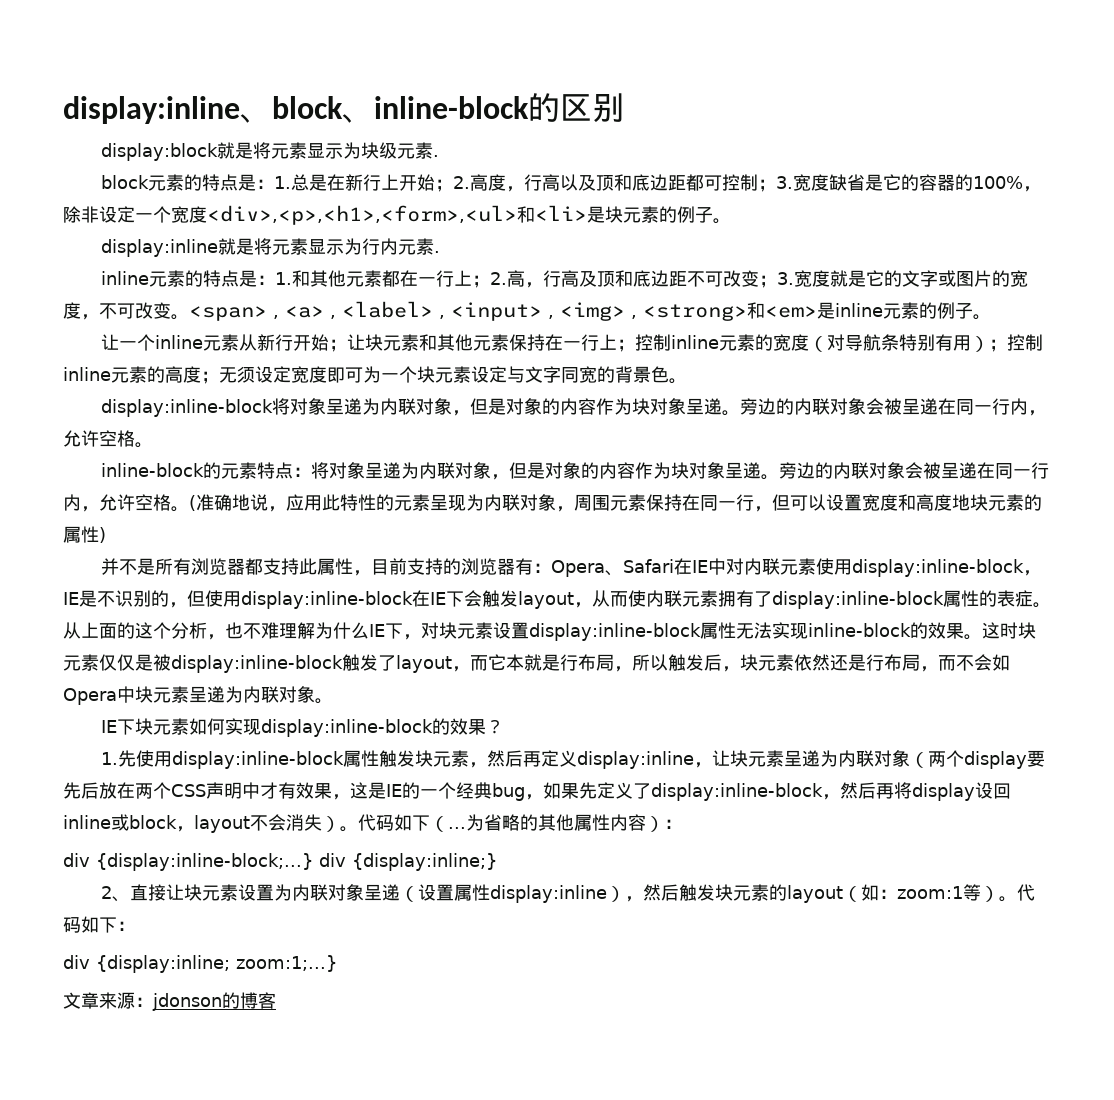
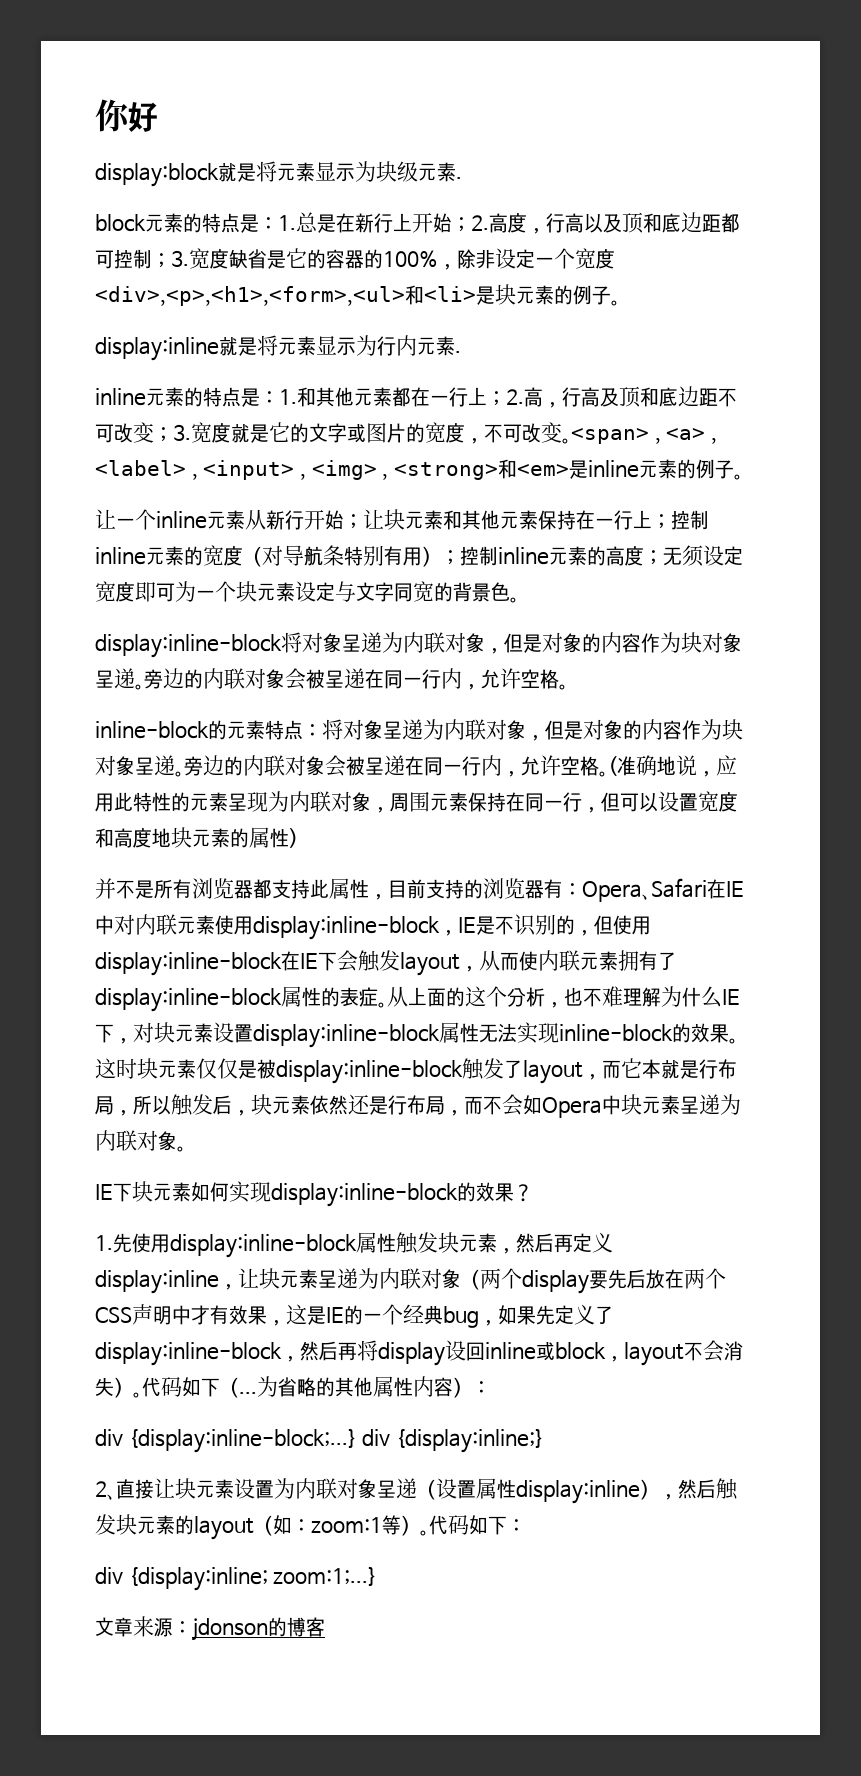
- display:inline、block、inline-block的区别
+ 你好

